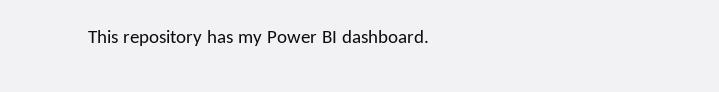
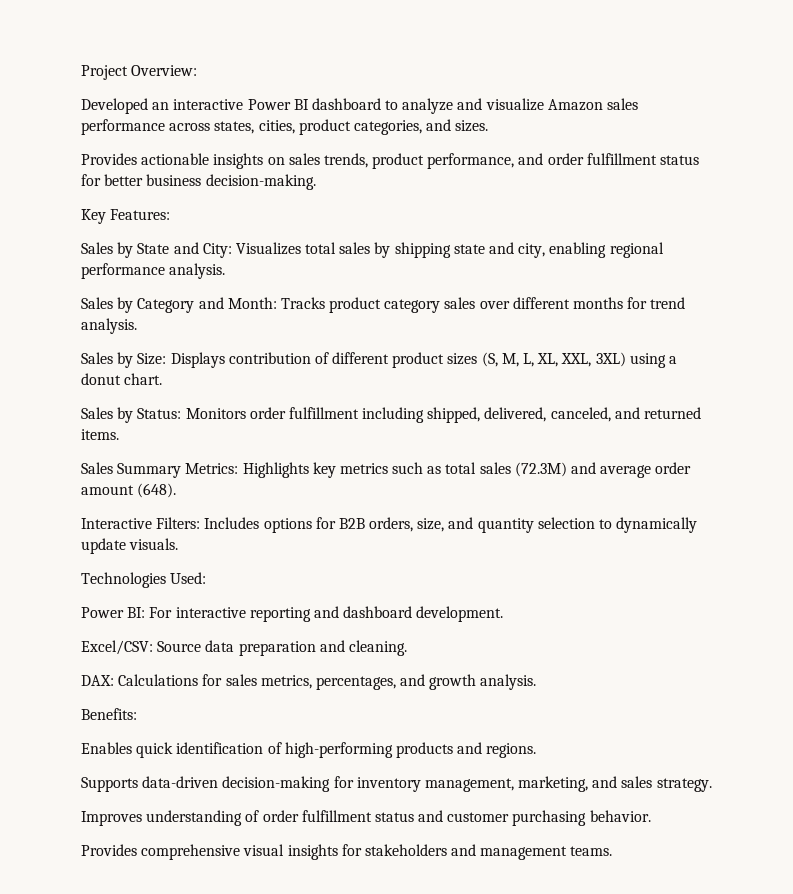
- This repository has my Power BI dashboard.
+ Project Overview:
+ Developed an interactive Power BI dashboard to analyze and visualize Amazon sales performance across states, cities, product categories, and sizes.
+ Provides actionable insights on sales trends, product performance, and order fulfillment status for better business decision-making.
+ Key Features:
+ Sales by State and City: Visualizes total sales by shipping state and city, enabling regional performance analysis.
+ Sales by Category and Month: Tracks product category sales over different months for trend analysis.
+ Sales by Size: Displays contribution of different product sizes (S, M, L, XL, XXL, 3XL) using a donut chart.
+ Sales by Status: Monitors order fulfillment including shipped, delivered, canceled, and returned items.
+ Sales Summary Metrics: Highlights key metrics such as total sales (72.3M) and average order amount (648).
+ Interactive Filters: Includes options for B2B orders, size, and quantity selection to dynamically update visuals.
+ Technologies Used:
+ Power BI: For interactive reporting and dashboard development.
+ Excel/CSV: Source data preparation and cleaning.
+ DAX: Calculations for sales metrics, percentages, and growth analysis.
+ Benefits:
+ Enables quick identification of high-performing products and regions.
+ Supports data-driven decision-making for inventory management, marketing, and sales strategy.
+ Improves understanding of order fulfillment status and customer purchasing behavior.
+ Provides comprehensive visual insights for stakeholders and management teams.

